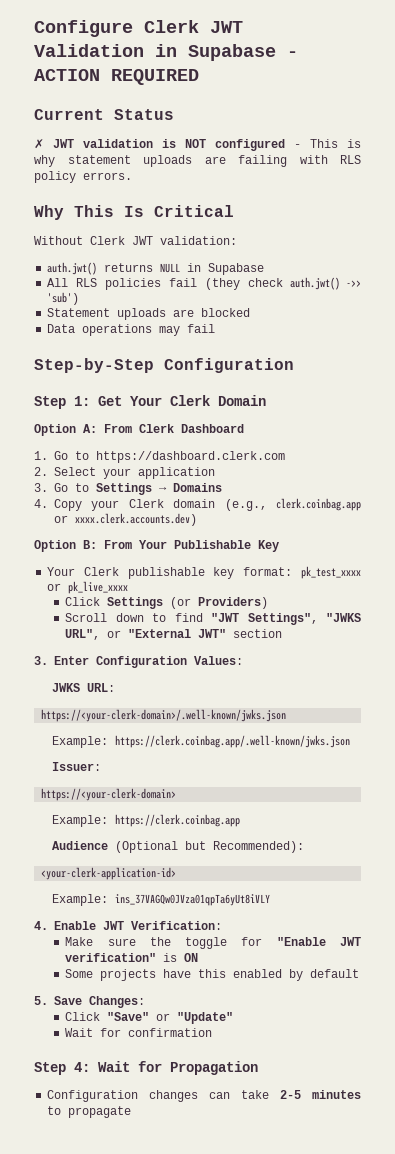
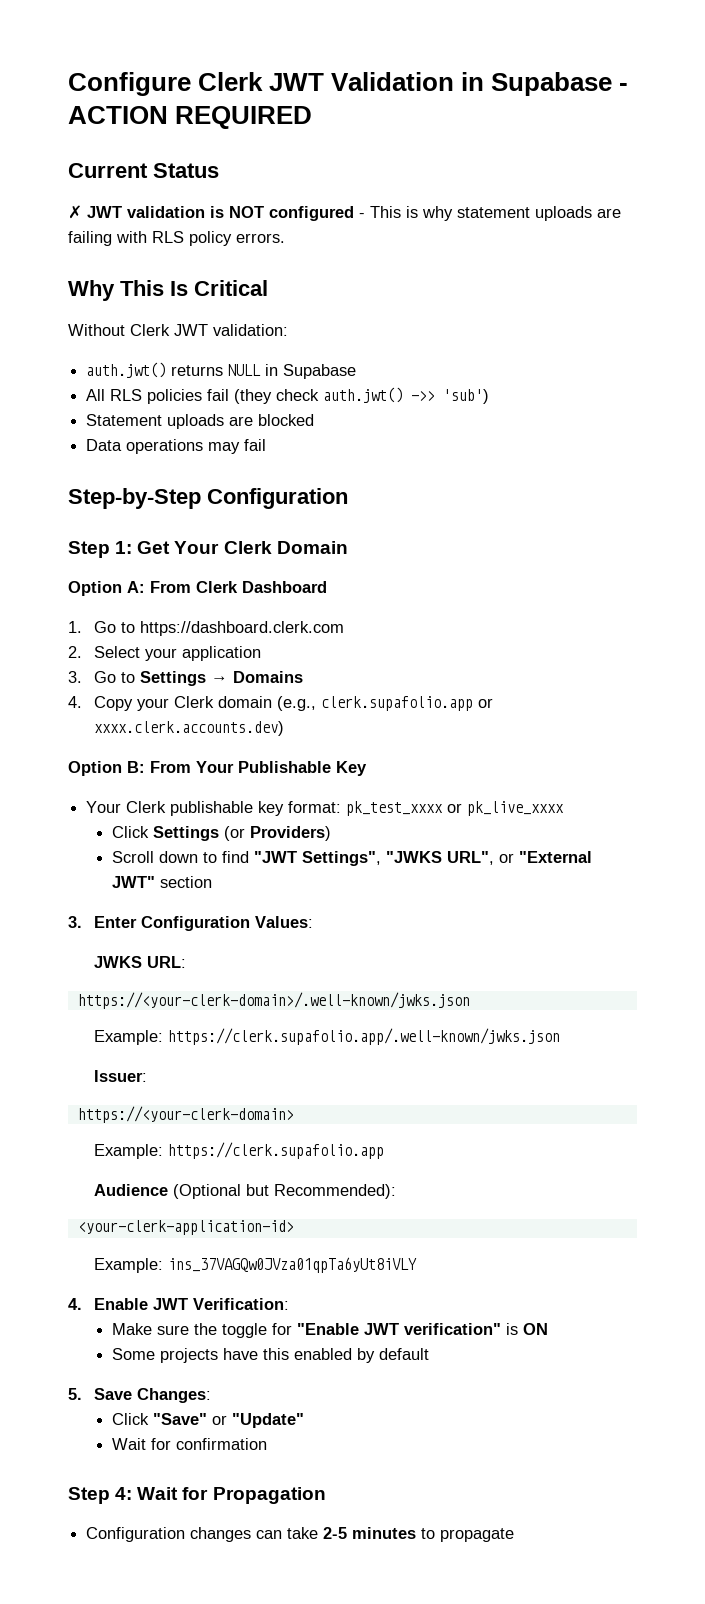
- 4. Copy your Clerk domain (e.g., clerk.coinbag.app or xxxx.clerk.accounts.dev)
+ 4. Copy your Clerk domain (e.g., clerk.supafolio.app or xxxx.clerk.accounts.dev)
- Example: https://clerk.coinbag.app/.well-known/jwks.json
+ Example: https://clerk.supafolio.app/.well-known/jwks.json
- Example: https://clerk.coinbag.app
+ Example: https://clerk.supafolio.app

